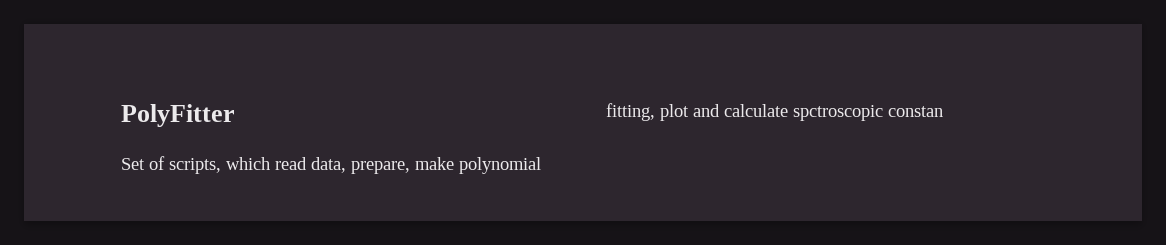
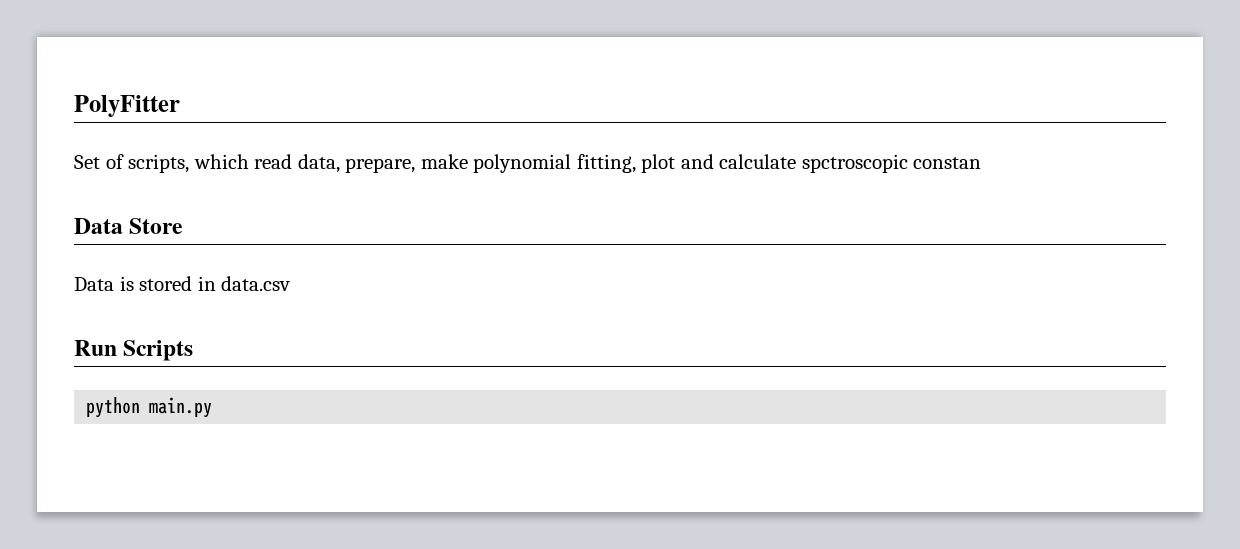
+ Data Store
+ Data is stored in data.csv
+ Run Scripts
+ python main.py

